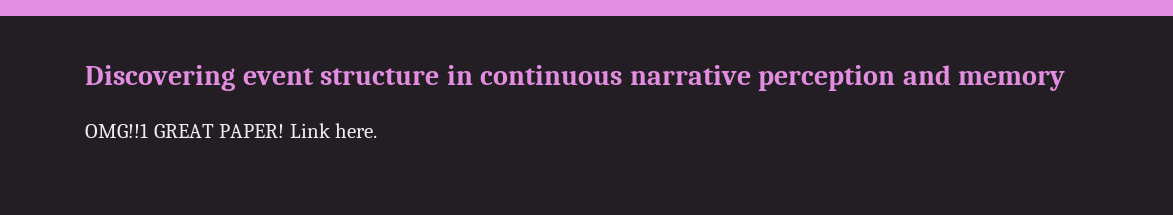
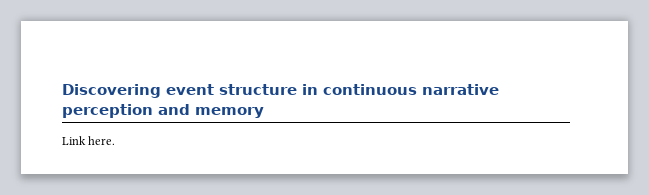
- OMG!!1 GREAT PAPER!

